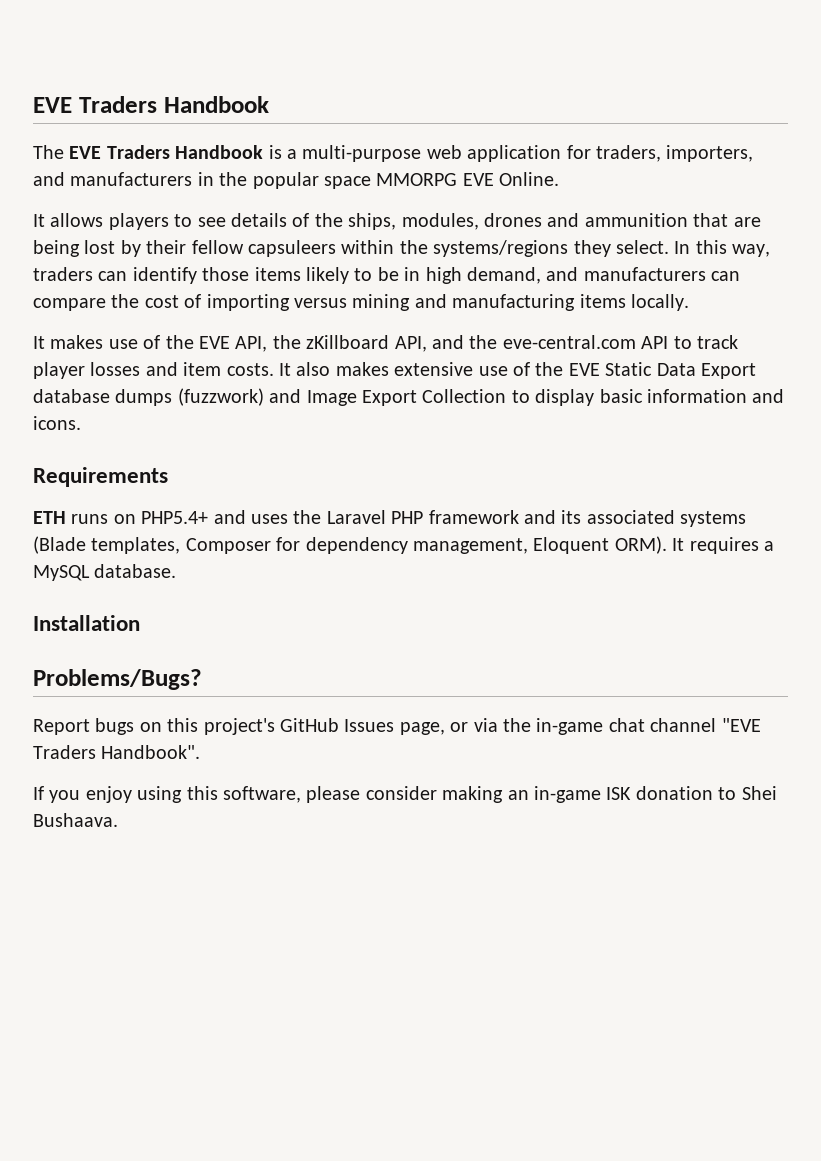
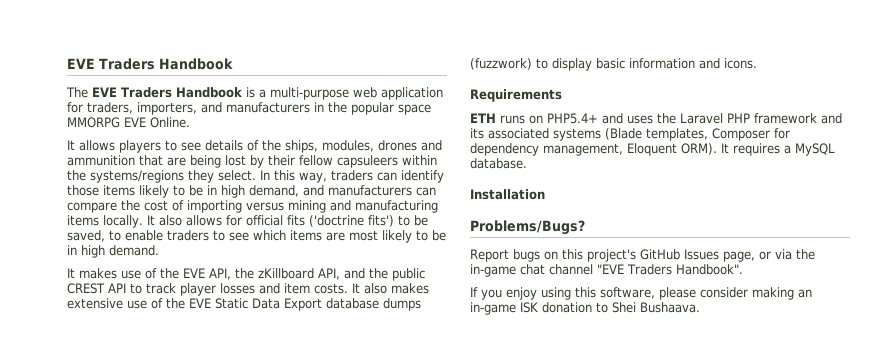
+ It also allows for official fits ('doctrine fits') to be saved, to enable traders to see which items are most likely to be in high demand.
- It makes use of the EVE API, the zKillboard API, and the eve-central.com API to track player losses and item costs.
+ It makes use of the EVE API, the zKillboard API, and the public CREST API to track player losses and item costs.
- It also makes extensive use of the EVE Static Data Export database dumps (fuzzwork) and Image Export Collection to display basic information and icons.
+ It also makes extensive use of the EVE Static Data Export database dumps (fuzzwork) to display basic information and icons.

